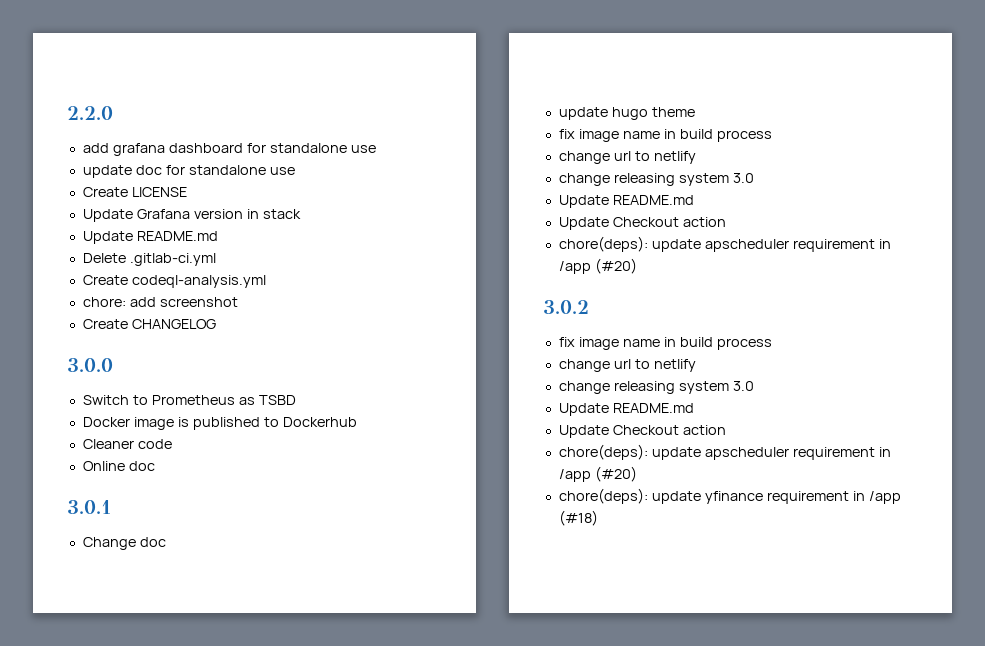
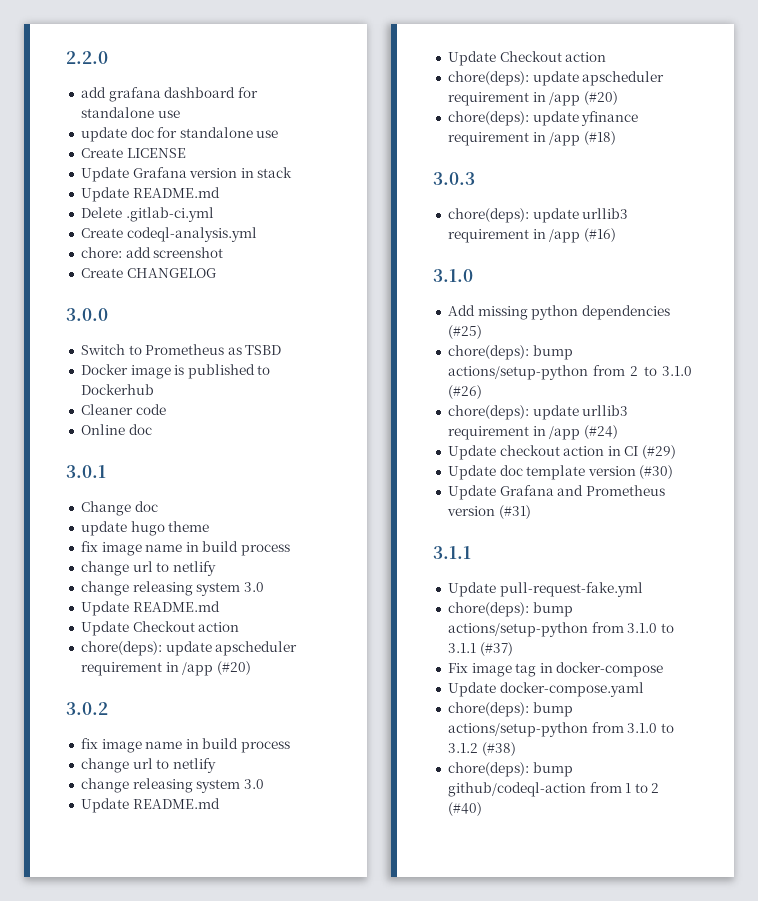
+ 3.0.3
+ chore(deps): update urllib3 requirement in /app (#16)
+ 3.1.0
+ Add missing python dependencies (#25)
+ chore(deps): bump actions/setup-python from 2 to 3.1.0 (#26)
+ chore(deps): update urllib3 requirement in /app (#24)
+ Update checkout action in CI (#29)
+ Update doc template version (#30)
+ Update Grafana and Prometheus version (#31)
+ 3.1.1
+ Update pull-request-fake.yml
+ chore(deps): bump actions/setup-python from 3.1.0 to 3.1.1 (#37)
+ Fix image tag in docker-compose
+ Update docker-compose.yaml
+ chore(deps): bump actions/setup-python from 3.1.0 to 3.1.2 (#38)
+ chore(deps): bump github/codeql-action from 1 to 2 (#40)

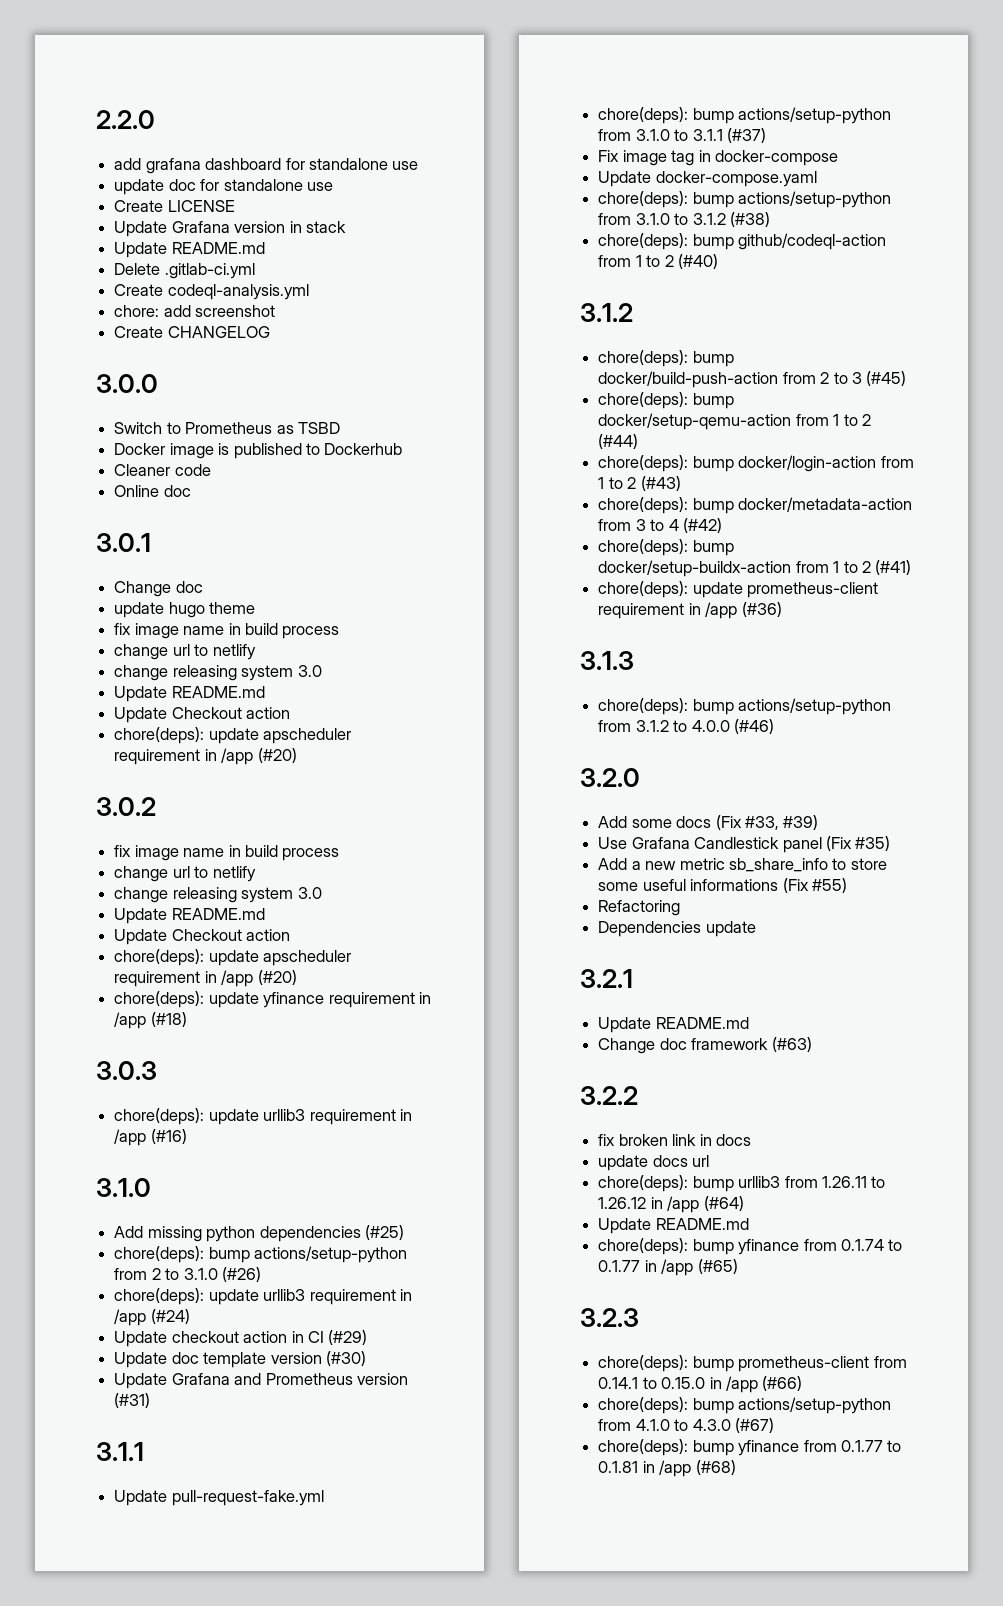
  chore(deps): bump github/codeql-action from 1 to 2 (#40)
+ 3.1.2
+ chore(deps): bump docker/build-push-action from 2 to 3 (#45)
+ chore(deps): bump docker/setup-qemu-action from 1 to 2 (#44)
+ chore(deps): bump docker/login-action from 1 to 2 (#43)
+ chore(deps): bump docker/metadata-action from 3 to 4 (#42)
+ chore(deps): bump docker/setup-buildx-action from 1 to 2 (#41)
+ chore(deps): update prometheus-client requirement in /app (#36)
+ 3.1.3
+ chore(deps): bump actions/setup-python from 3.1.2 to 4.0.0 (#46)
+ 3.2.0
+ Add some docs (Fix #33, #39)
+ Use Grafana Candlestick panel (Fix #35)
+ Add a new metric sb_share_info to store some useful informations (Fix #55)
+ Refactoring
+ Dependencies update
+ 3.2.1
+ Update README.md
+ Change doc framework (#63)
+ 3.2.2
+ fix broken link in docs
+ update docs url
+ chore(deps): bump urllib3 from 1.26.11 to 1.26.12 in /app (#64)
+ Update README.md
+ chore(deps): bump yfinance from 0.1.74 to 0.1.77 in /app (#65)
+ 3.2.3
+ chore(deps): bump prometheus-client from 0.14.1 to 0.15.0 in /app (#66)
+ chore(deps): bump actions/setup-python from 4.1.0 to 4.3.0 (#67)
+ chore(deps): bump yfinance from 0.1.77 to 0.1.81 in /app (#68)

